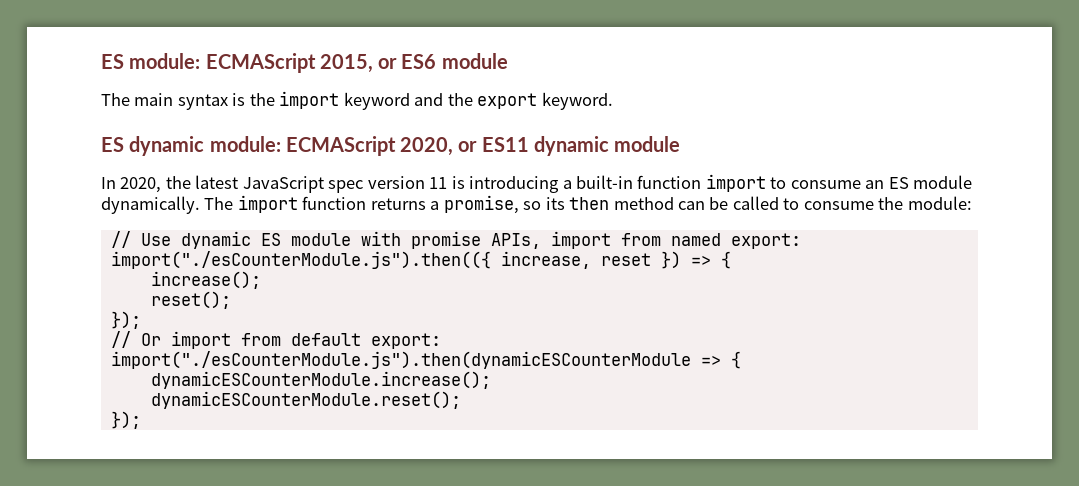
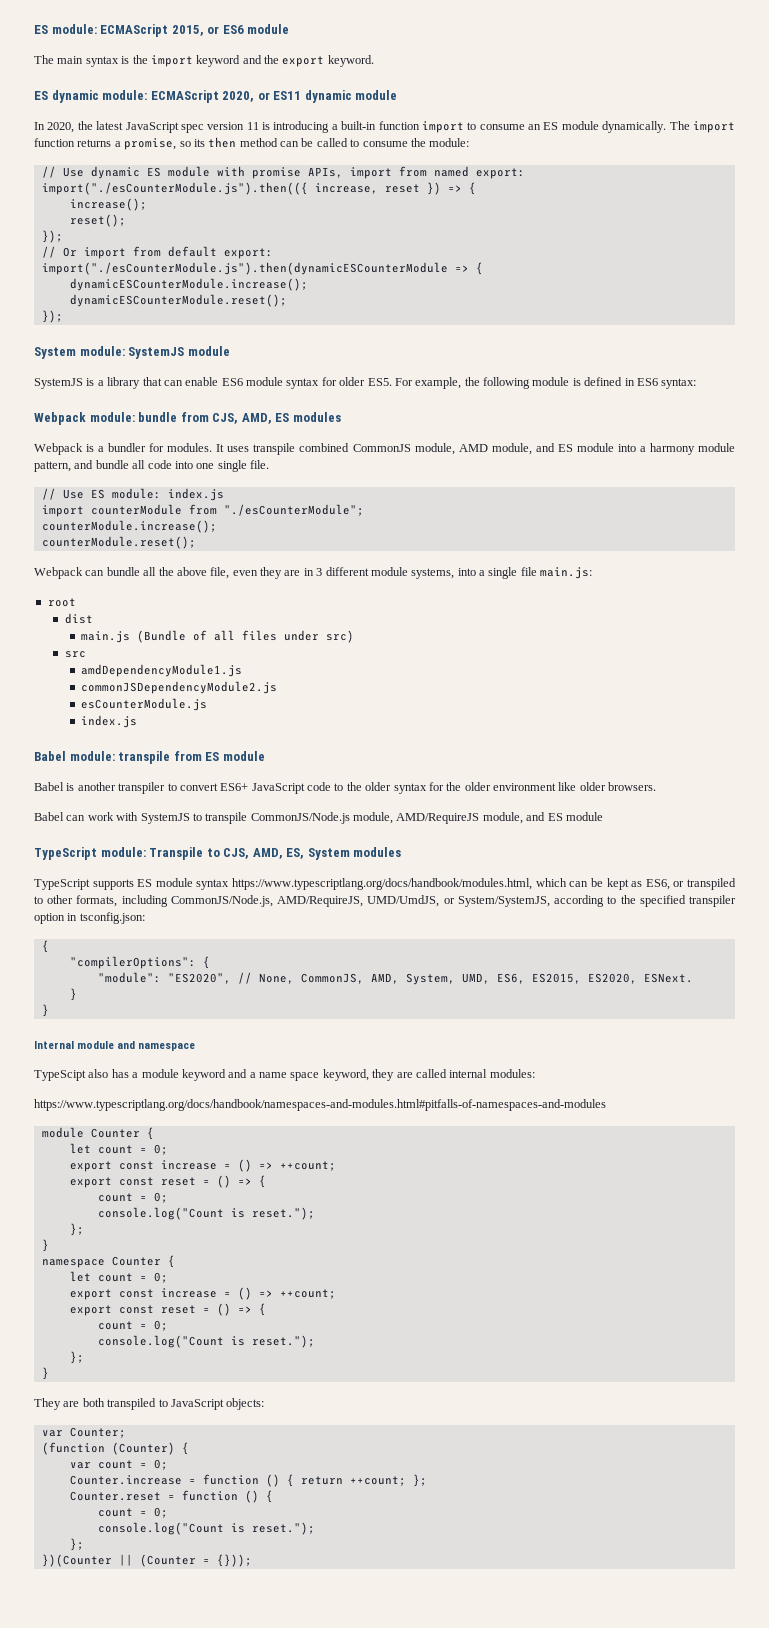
+ System module: SystemJS module
+ SystemJS is a library that can enable ES6 module syntax for older ES5. For example, the following module is defined in ES6 syntax:
+ Webpack module: bundle from CJS, AMD, ES modules
+ Webpack is a bundler for modules. It uses transpile combined CommonJS module, AMD module, and ES module into a harmony module pattern, and bundle all code into one single file.
+ // Use ES module: index.js
+ import counterModule from "./esCounterModule";
+ counterModule.increase();
+ counterModule.reset();
+ Webpack can bundle all the above file, even they are in 3 different module systems, into a single file main.js:
+ root
+ dist
+ main.js (Bundle of all files under src)
+ src
+ amdDependencyModule1.js
+ commonJSDependencyModule2.js
+ esCounterModule.js
+ index.js
+ Babel module: transpile from ES module
+ Babel is another transpiler to convert ES6+ JavaScript code to the older syntax for the older environment like older browsers.
+ Babel can work with SystemJS to transpile CommonJS/Node.js module, AMD/RequireJS module, and ES module
+ TypeScript module: Transpile to CJS, AMD, ES, System modules
+ TypeScript supports ES module syntax https://www.typescriptlang.org/docs/handbook/modules.html, which can be kept as ES6, or transpiled to other formats, including CommonJS/Node.js, AMD/RequireJS, UMD/UmdJS, or System/SystemJS, according to the specified transpiler option in tsconfig.json:
+ {
+ "compilerOptions": {
+ "module": "ES2020", // None, CommonJS, AMD, System, UMD, ES6, ES2015, ES2020, ESNext.
+ }
+ }
+ Internal module and namespace
+ TypeScipt also has a module keyword and a name space keyword, they are called internal modules:
+ https://www.typescriptlang.org/docs/handbook/namespaces-and-modules.html#pitfalls-of-namespaces-and-modules
+ module Counter {
+ let count = 0;
+ export const increase = () => ++count;
+ export const reset = () => {
+ count = 0;
+ console.log("Count is reset.");
+ };
+ }
+ namespace Counter {
+ let count = 0;
+ export const increase = () => ++count;
+ export const reset = () => {
+ count = 0;
+ console.log("Count is reset.");
+ };
+ }
+ They are both transpiled to JavaScript objects:
+ var Counter;
+ (function (Counter) {
+ var count = 0;
+ Counter.increase = function () { return ++count; };
+ Counter.reset = function () {
+ count = 0;
+ console.log("Count is reset.");
+ };
+ })(Counter || (Counter = {}));

